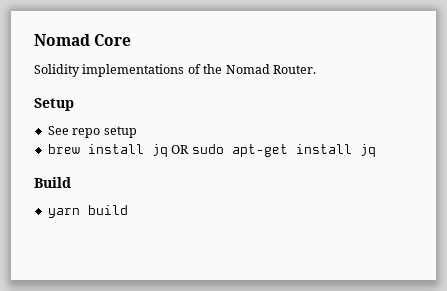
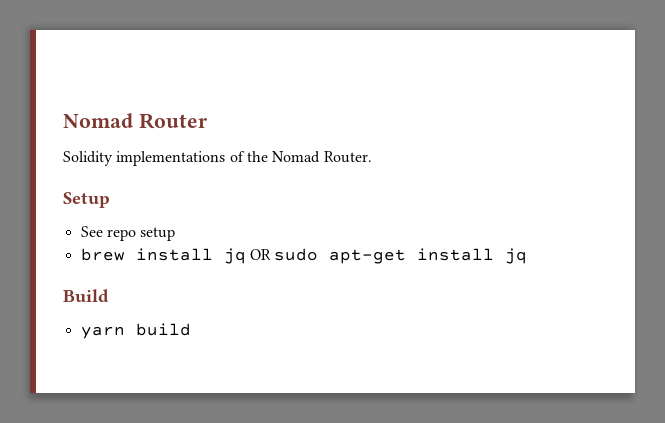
- Nomad Core
+ Nomad Router

